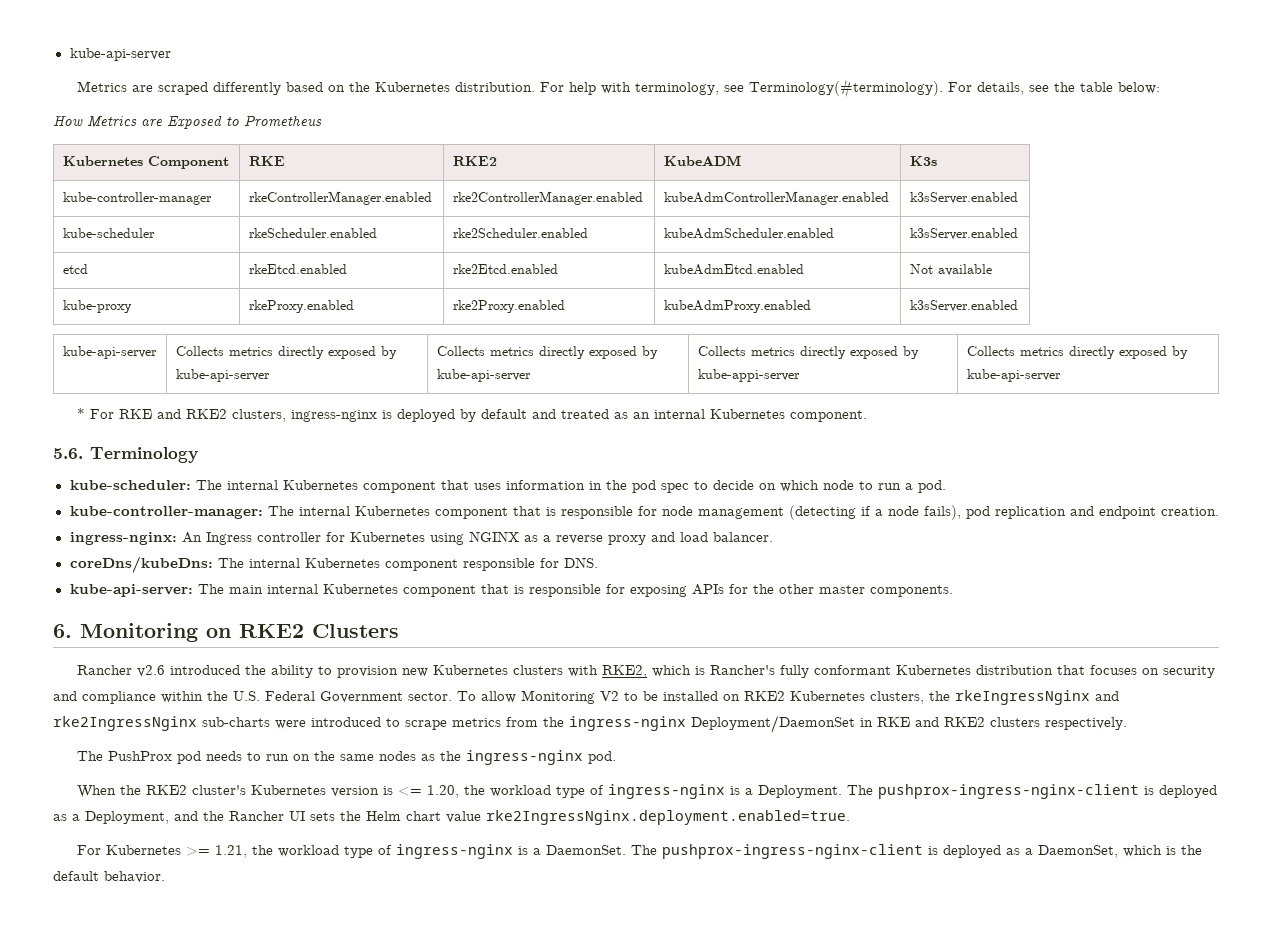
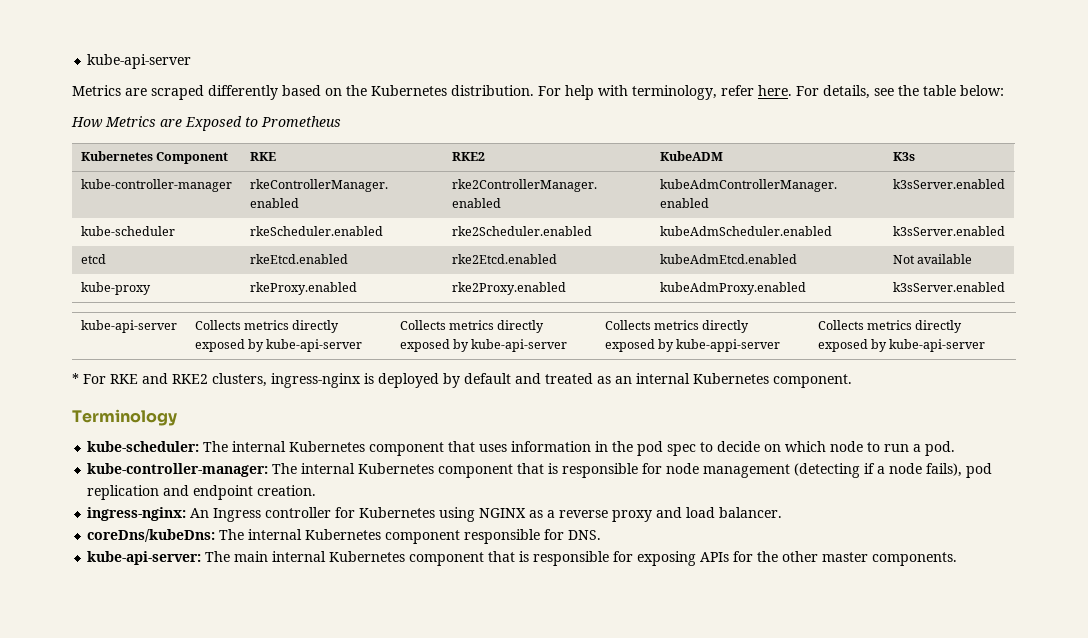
- For help with terminology, see Terminology(#terminology).
+ For help with terminology, refer here.
- 5.6. Terminology
+ Terminology
- 6. Monitoring on RKE2 Clusters
- Rancher v2.6 introduced the ability to provision new Kubernetes clusters with RKE2, which is Rancher's fully conformant Kubernetes distribution that focuses on security and compliance within the U.S. Federal Government sector. To allow Monitoring V2 to be installed on RKE2 Kubernetes clusters, the rkeIngressNginx and rke2IngressNginx sub-charts were introduced to scrape metrics from the ingress-nginx Deployment/DaemonSet in RKE and RKE2 clusters respectively.
- The PushProx pod needs to run on the same nodes as the ingress-nginx pod.
- When the RKE2 cluster's Kubernetes version is <= 1.20, the workload type of ingress-nginx is a Deployment. The pushprox-ingress-nginx-client is deployed as a Deployment, and the Rancher UI sets the Helm chart value rke2IngressNginx.deployment.enabled=true.
- For Kubernetes >= 1.21, the workload type of ingress-nginx is a DaemonSet. The pushprox-ingress-nginx-client is deployed as a DaemonSet, which is the default behavior.

